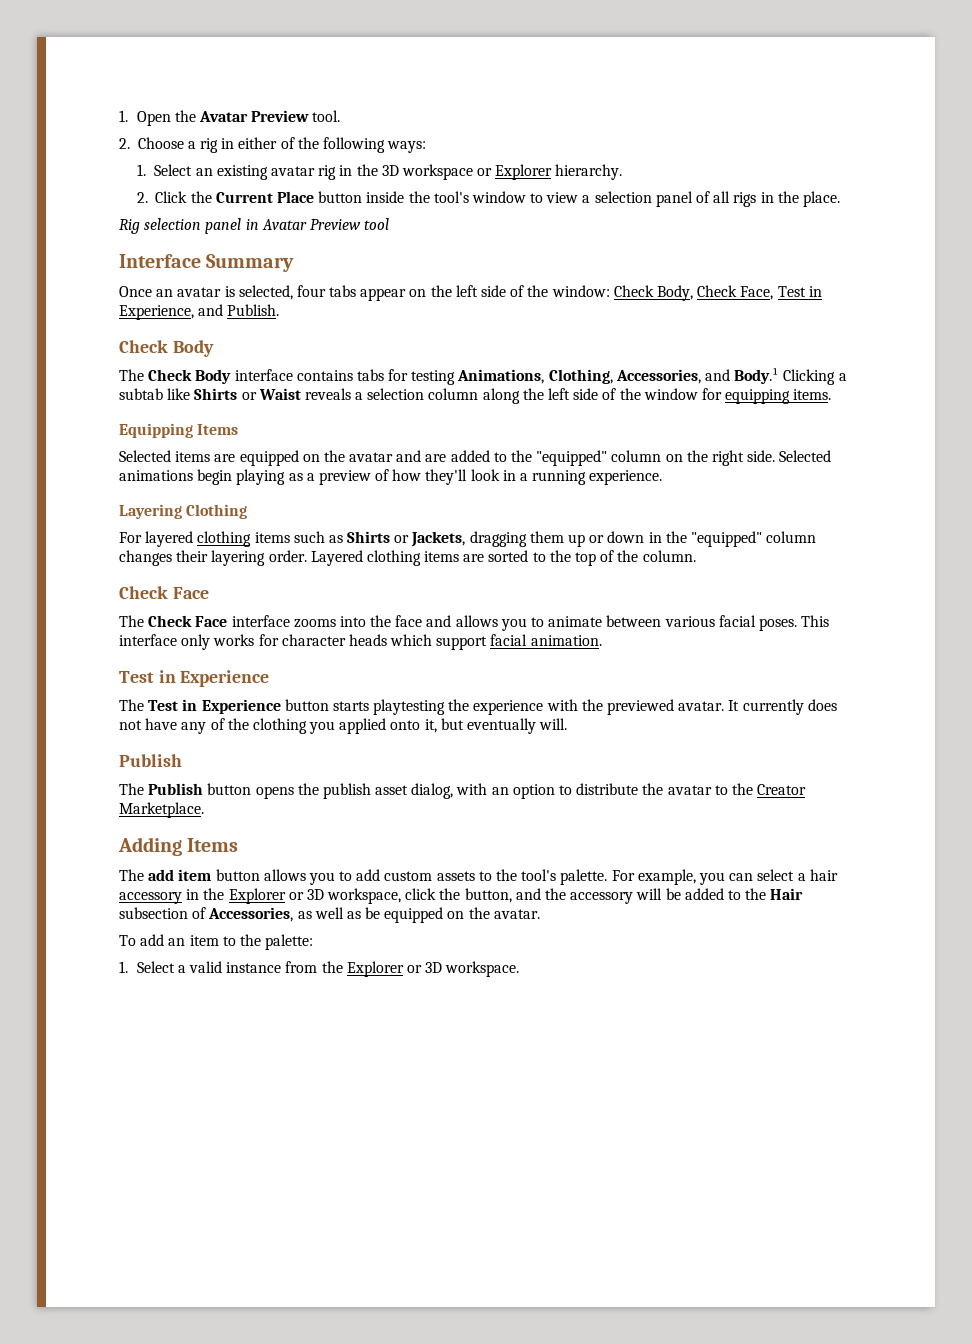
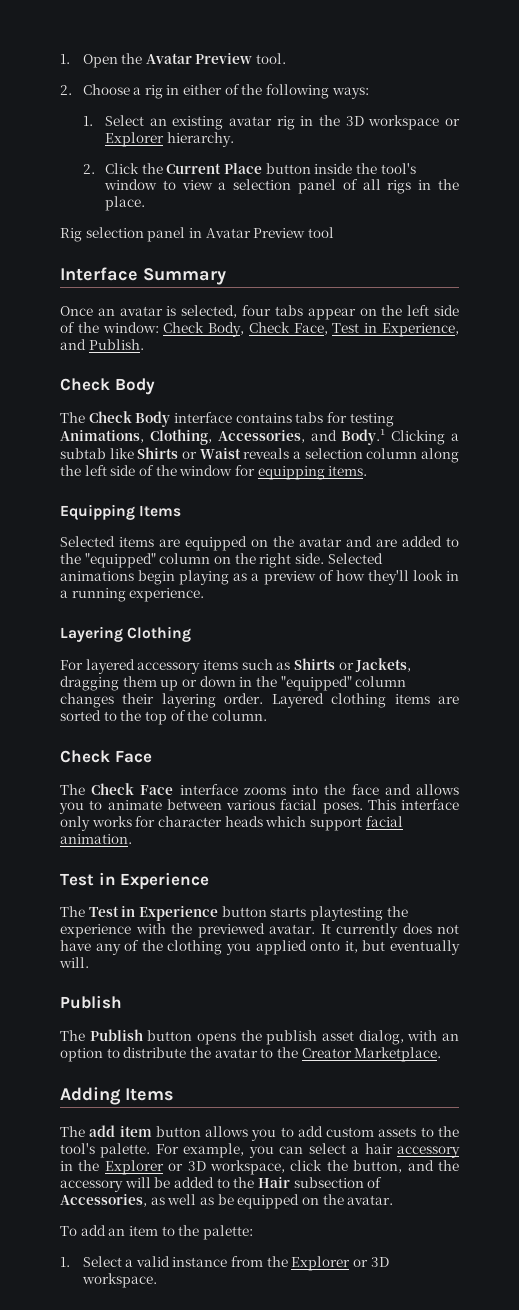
- For layered clothing items such as Shirts or Jackets, dragging them up or down in the "equipped" column changes their layering order.
+ For layered accessory items such as Shirts or Jackets, dragging them up or down in the "equipped" column changes their layering order.

